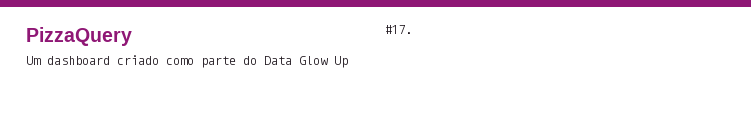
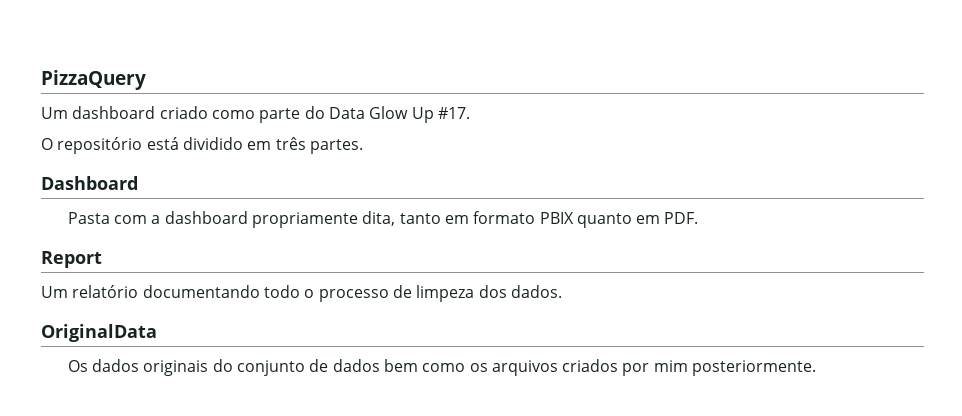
+ O repositório está dividido em três partes.
+ Dashboard
+ Pasta com a dashboard propriamente dita, tanto em formato PBIX quanto em PDF.
+ Report
+ Um relatório documentando todo o processo de limpeza dos dados.
+ OriginalData
+ Os dados originais do conjunto de dados bem como os arquivos criados por mim posteriormente.

